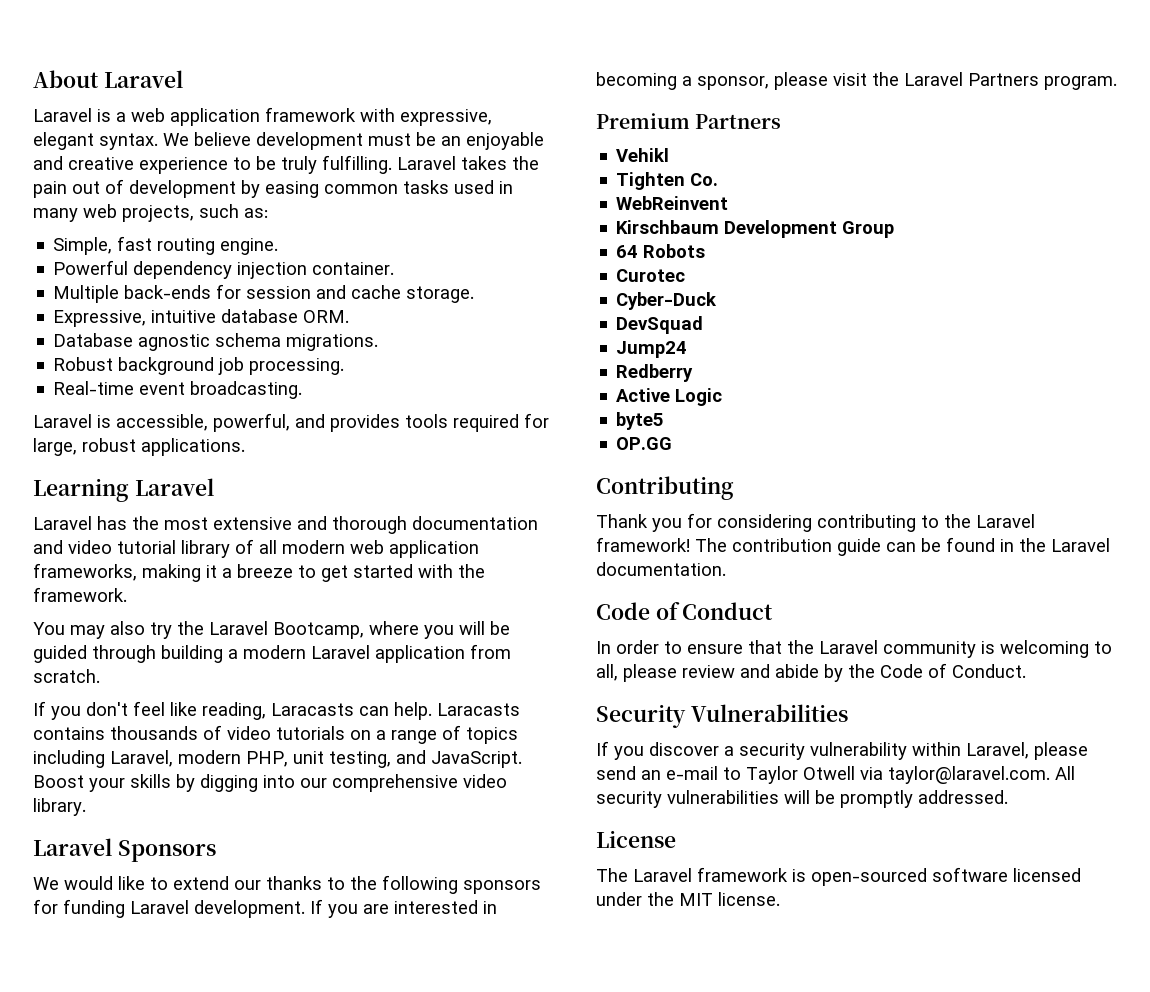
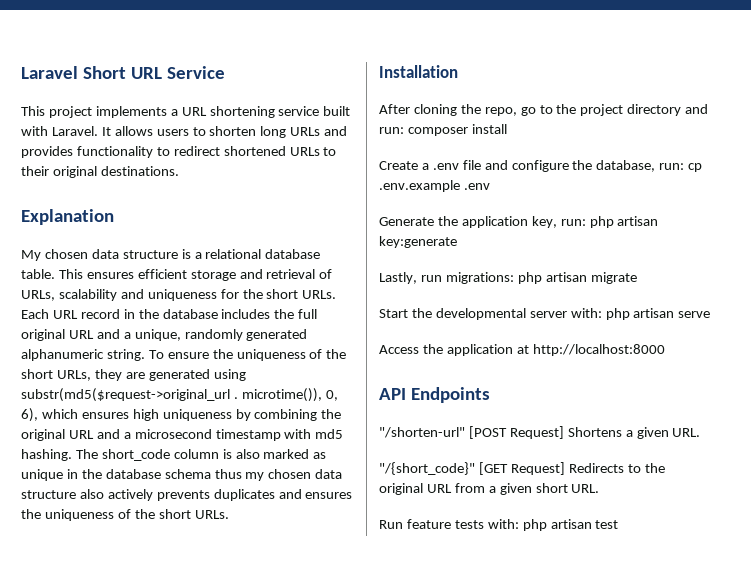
- About Laravel
- Laravel is a web application framework with expressive, elegant syntax. We believe development must be an enjoyable and creative experience to be truly fulfilling. Laravel takes the pain out of development by easing common tasks used in many web projects, such as:
- Simple, fast routing engine.
- Powerful dependency injection container.
- Multiple back-ends for session and cache storage.
- Expressive, intuitive database ORM.
- Database agnostic schema migrations.
- Robust background job processing.
- Real-time event broadcasting.
- Laravel is accessible, powerful, and provides tools required for large, robust applications.
- Learning Laravel
- Laravel has the most extensive and thorough documentation and video tutorial library of all modern web application frameworks, making it a breeze to get started with the framework.
- You may also try the Laravel Bootcamp, where you will be guided through building a modern Laravel application from scratch.
- If you don't feel like reading, Laracasts can help. Laracasts contains thousands of video tutorials on a range of topics including Laravel, modern PHP, unit testing, and JavaScript. Boost your skills by digging into our comprehensive video library.
- Laravel Sponsors
- We would like to extend our thanks to the following sponsors for funding Laravel development. If you are interested in becoming a sponsor, please visit the Laravel Partners program.
- Premium Partners
- Vehikl
- Tighten Co.
- WebReinvent
- Kirschbaum Development Group
- 64 Robots
- Curotec
- Cyber-Duck
- DevSquad
- Jump24
- Redberry
- Active Logic
- byte5
- OP.GG
- Contributing
- Thank you for considering contributing to the Laravel framework! The contribution guide can be found in the Laravel documentation.
- Code of Conduct
- In order to ensure that the Laravel community is welcoming to all, please review and abide by the Code of Conduct.
- Security Vulnerabilities
- If you discover a security vulnerability within Laravel, please send an e-mail to Taylor Otwell via taylor@laravel.com. All security vulnerabilities will be promptly addressed.
- License
- The Laravel framework is open-sourced software licensed under the MIT license.
+ Laravel Short URL Service
+ This project implements a URL shortening service built with Laravel. It allows users to shorten long URLs and provides functionality to redirect shortened URLs to their original destinations.
+ Explanation
+ My chosen data structure is a relational database table. This ensures efficient storage and retrieval of URLs, scalability and uniqueness for the short URLs. Each URL record in the database includes the full original URL and a unique, randomly generated alphanumeric string. To ensure the uniqueness of the short URLs, they are generated using substr(md5($request->original_url . microtime()), 0, 6), which ensures high uniqueness by combining the original URL and a microsecond timestamp with md5 hashing. The short_code column is also marked as unique in the database schema thus my chosen data structure also actively prevents duplicates and ensures the uniqueness of the short URLs.
+ Installation
+ After cloning the repo, go to the project directory and run: composer install
+ Create a .env file and configure the database, run: cp .env.example .env
+ Generate the application key, run: php artisan key:generate
+ Lastly, run migrations: php artisan migrate
+ Start the developmental server with: php artisan serve
+ Access the application at http://localhost:8000
+ API Endpoints
+ "/shorten-url" [POST Request] Shortens a given URL.
+ "/{short_code}" [GET Request] Redirects to the original URL from a given short URL.
+ Run feature tests with: php artisan test

